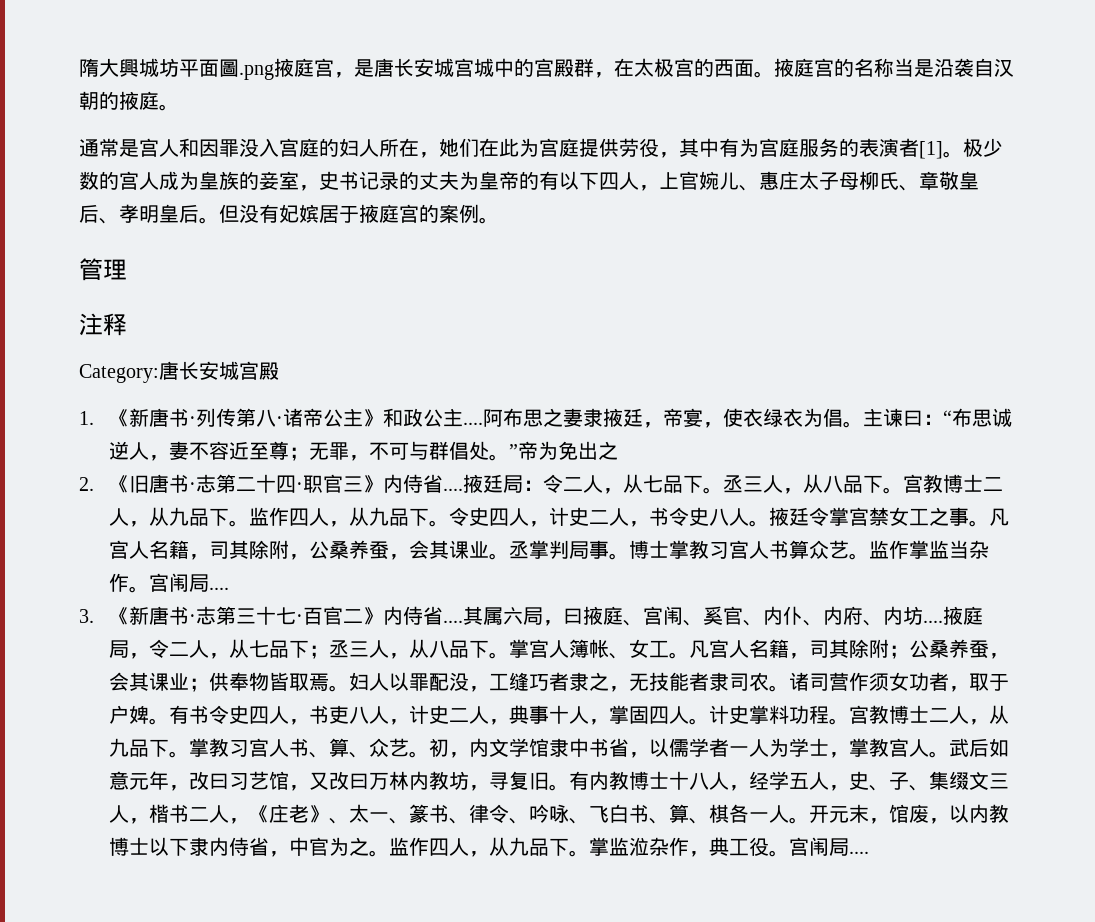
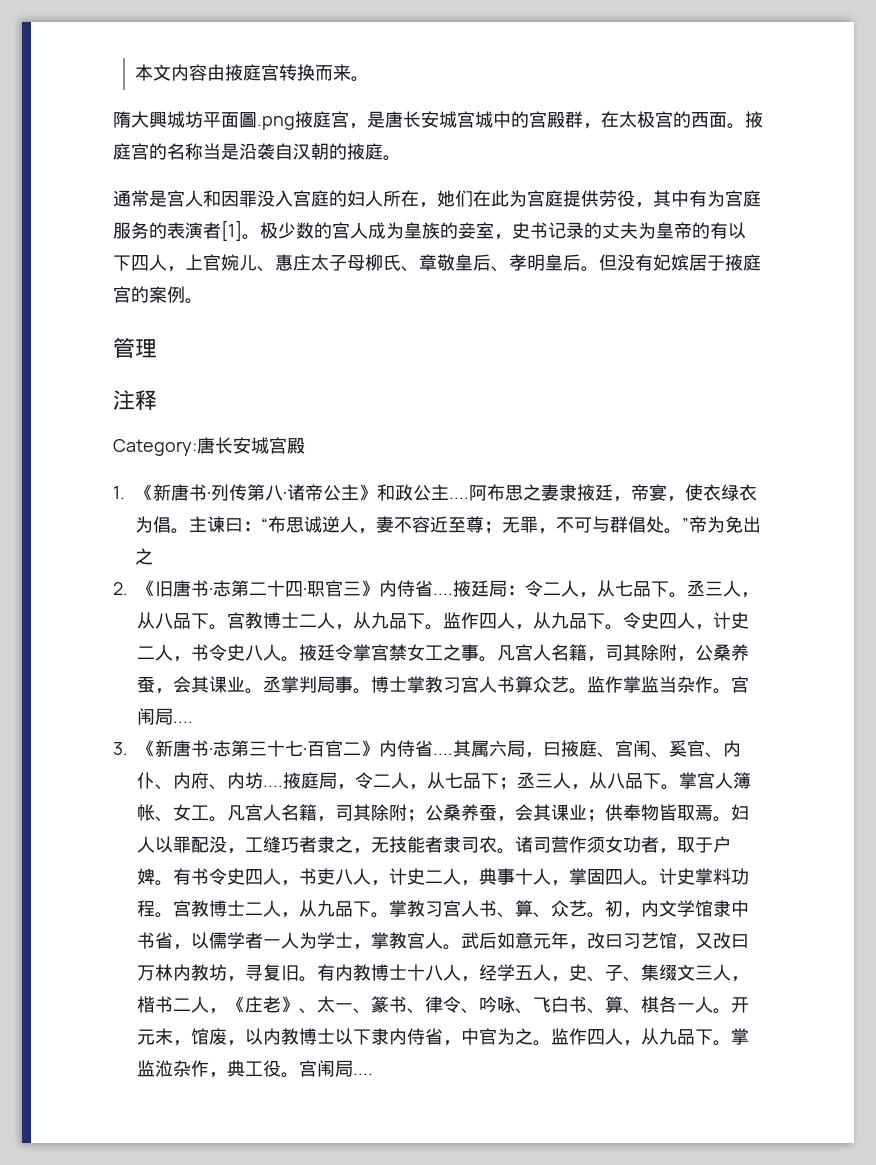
+ 本文内容由掖庭宫转换而来。

